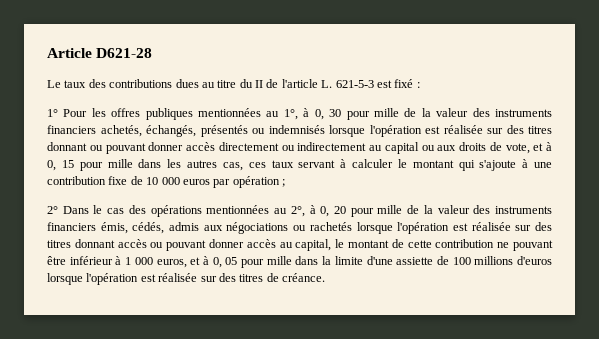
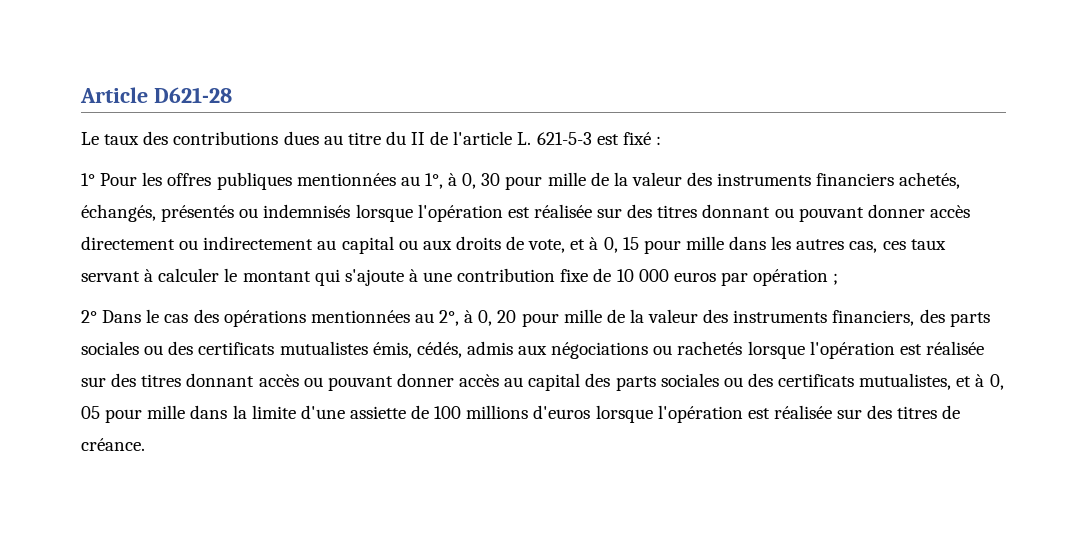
- 2° Dans le cas des opérations mentionnées au 2°, à 0, 20 pour mille de la valeur des instruments financiers émis, cédés, admis aux négociations ou rachetés lorsque l'opération est réalisée sur des titres donnant accès ou pouvant donner accès au capital, le montant de cette contribution ne pouvant être inférieur à 1 000 euros, et à 0, 05 pour mille dans la limite d'une assiette de 100 millions d'euros lorsque l'opération est réalisée sur des titres de créance.
+ 2° Dans le cas des opérations mentionnées au 2°, à 0, 20 pour mille de la valeur des instruments financiers, des parts sociales ou des certificats mutualistes émis, cédés, admis aux négociations ou rachetés lorsque l'opération est réalisée sur des titres donnant accès ou pouvant donner accès au capital des parts sociales ou des certificats mutualistes, et à 0, 05 pour mille dans la limite d'une assiette de 100 millions d'euros lorsque l'opération est réalisée sur des titres de créance.

